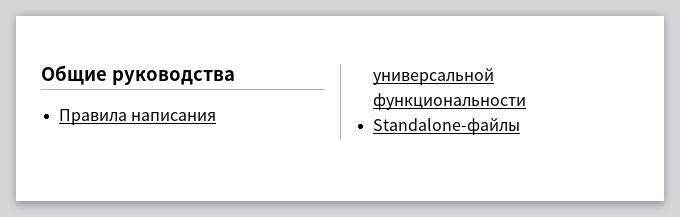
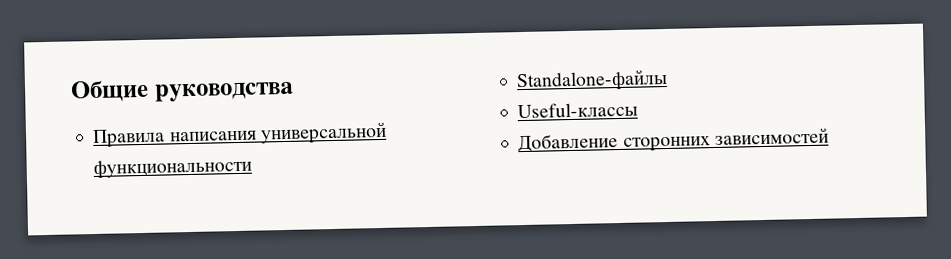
+ Useful-классы
+ Добавление сторонних зависимостей

